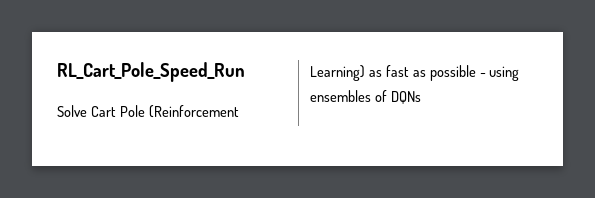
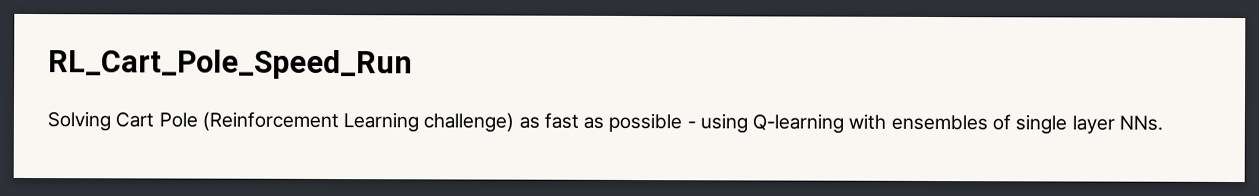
- Solve Cart Pole (Reinforcement Learning) as fast as possible - using ensembles of DQNs
+ Solving Cart Pole (Reinforcement Learning challenge) as fast as possible - using Q-learning with ensembles of single layer NNs.

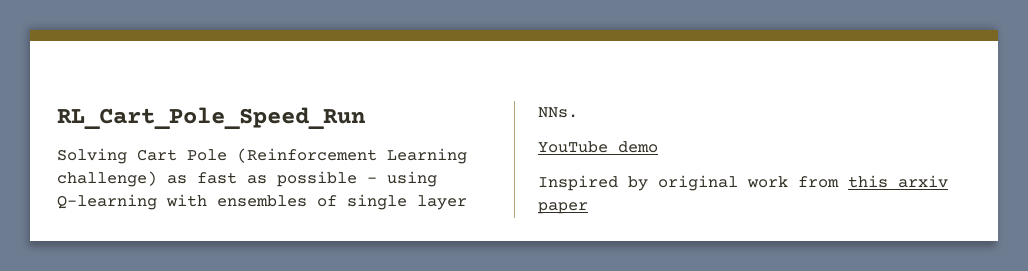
+ YouTube demo
+ Inspired by original work from this arxiv paper

